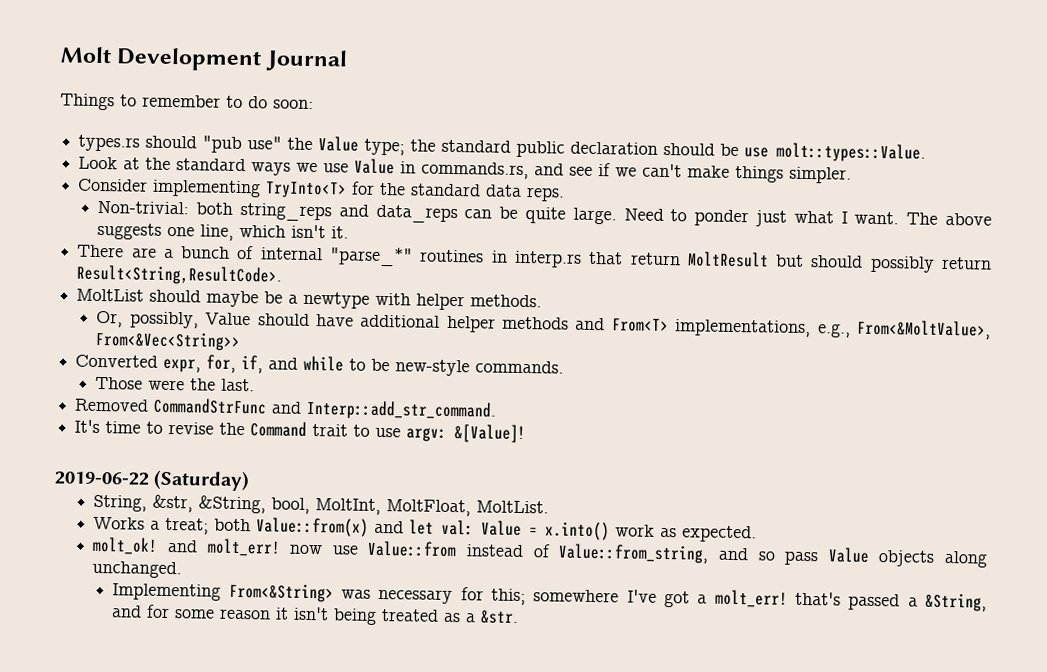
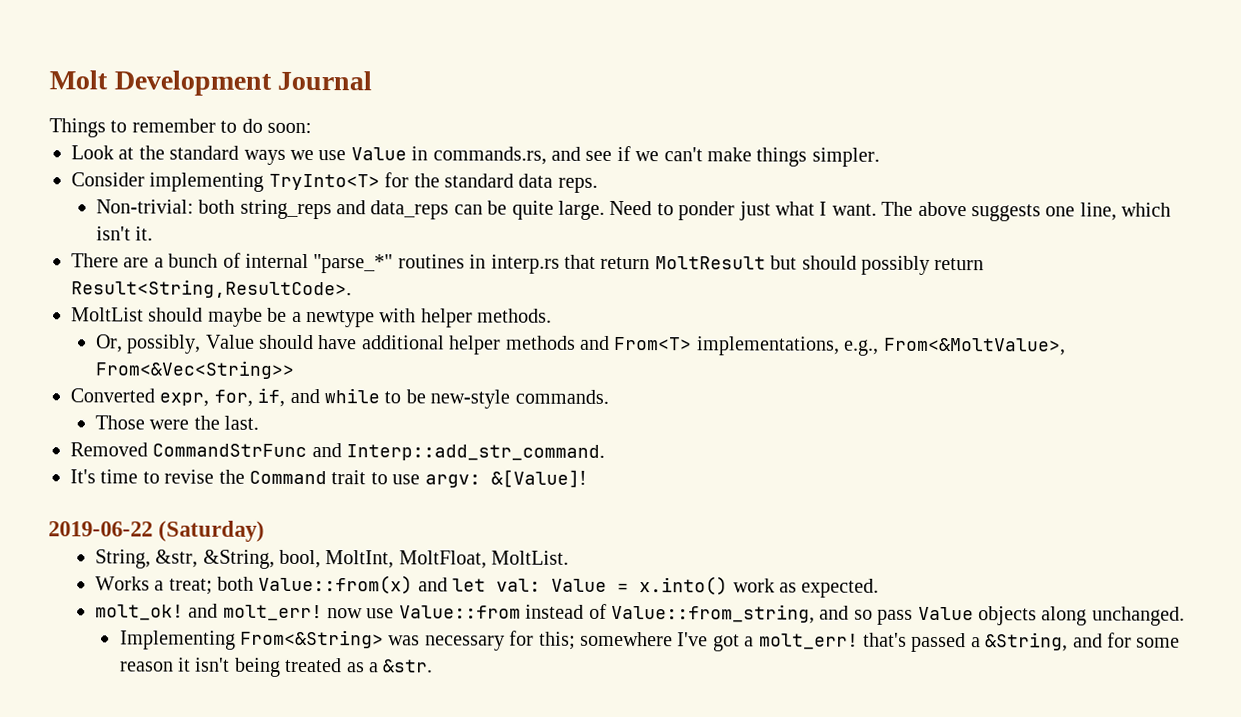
- types.rs should "pub use" the Value type; the standard public declaration should be use molt::types::Value.

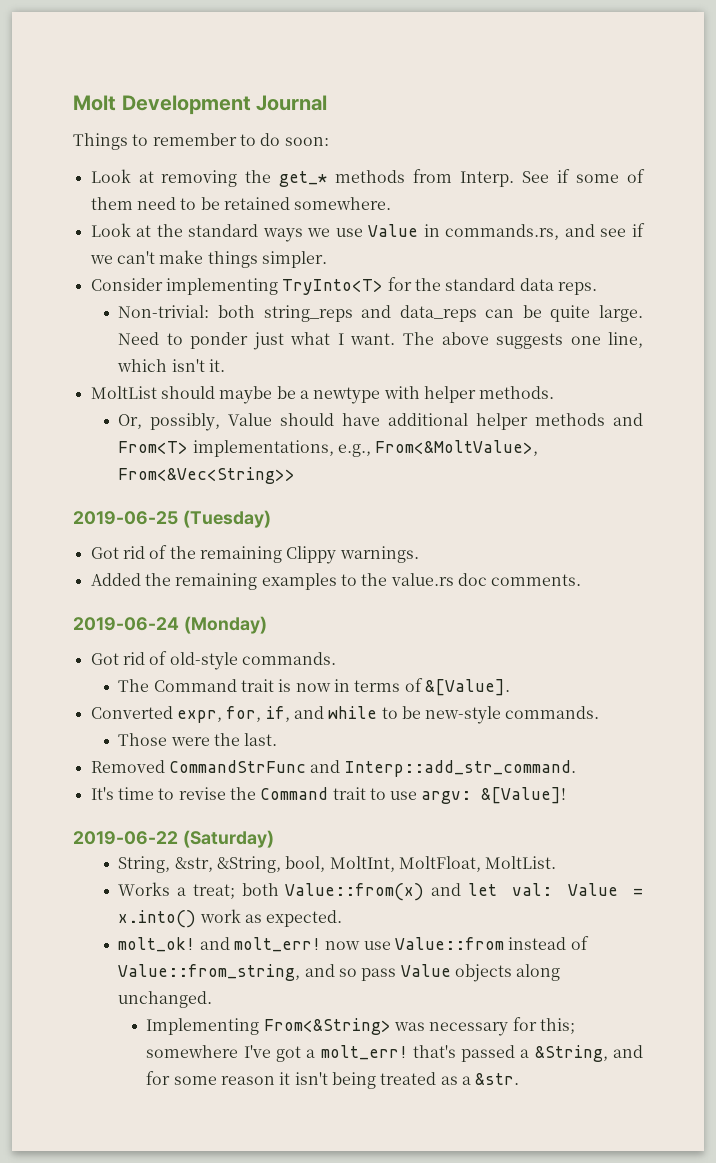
+ Look at removing the get_* methods from Interp. See if some of them need to be retained somewhere.
- There are a bunch of internal "parse_*" routines in interp.rs that return MoltResult but should possibly return Result<String,ResultCode>.
+ 2019-06-25 (Tuesday)
+ Got rid of the remaining Clippy warnings.
+ Added the remaining examples to the value.rs doc comments.
+ 2019-06-24 (Monday)
+ Got rid of old-style commands.
+ The Command trait is now in terms of &[Value].

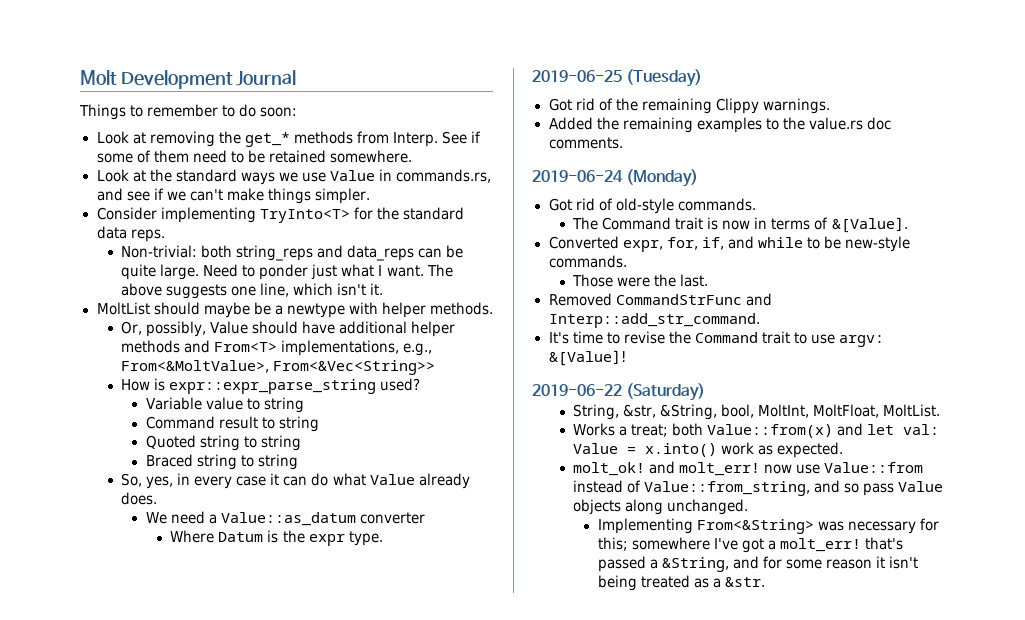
+ How is expr::expr_parse_string used?
+ Variable value to string
+ Command result to string
+ Quoted string to string
+ Braced string to string
+ So, yes, in every case it can do what Value already does.
+ We need a Value::as_datum converter
+ Where Datum is the expr type.

